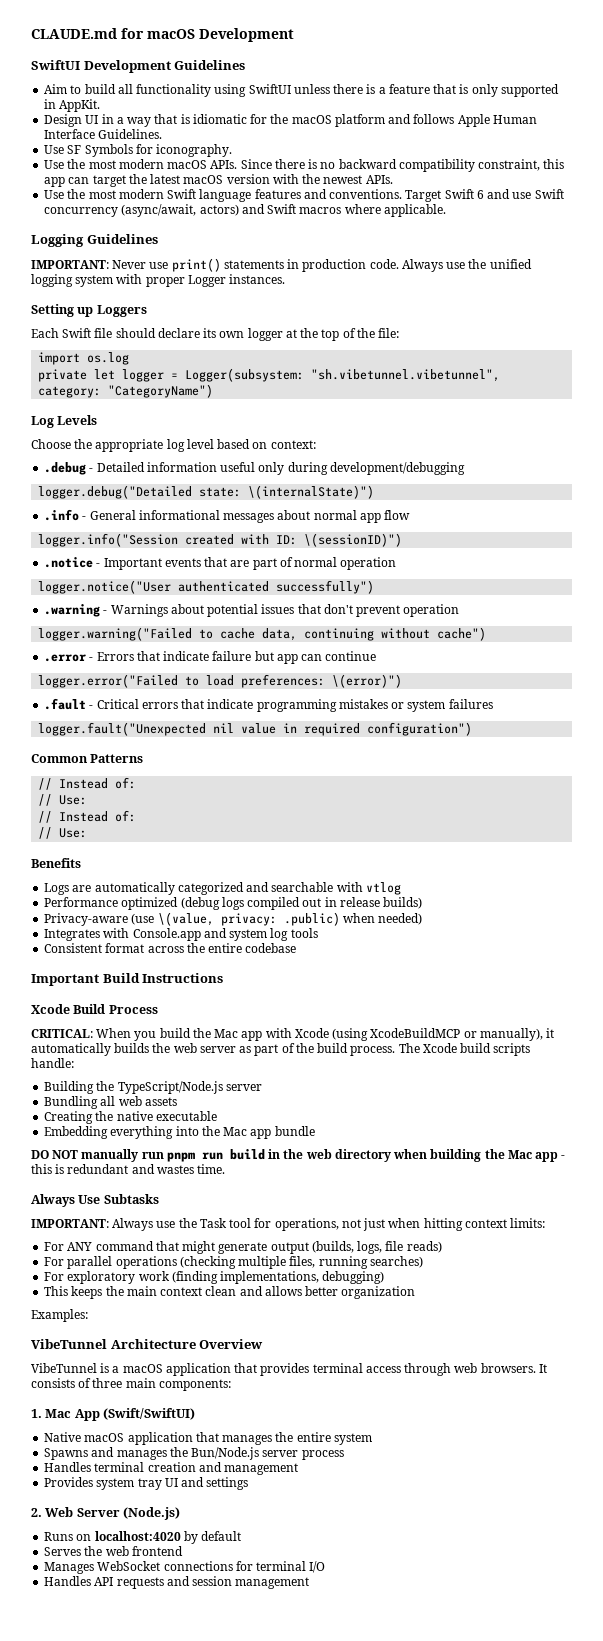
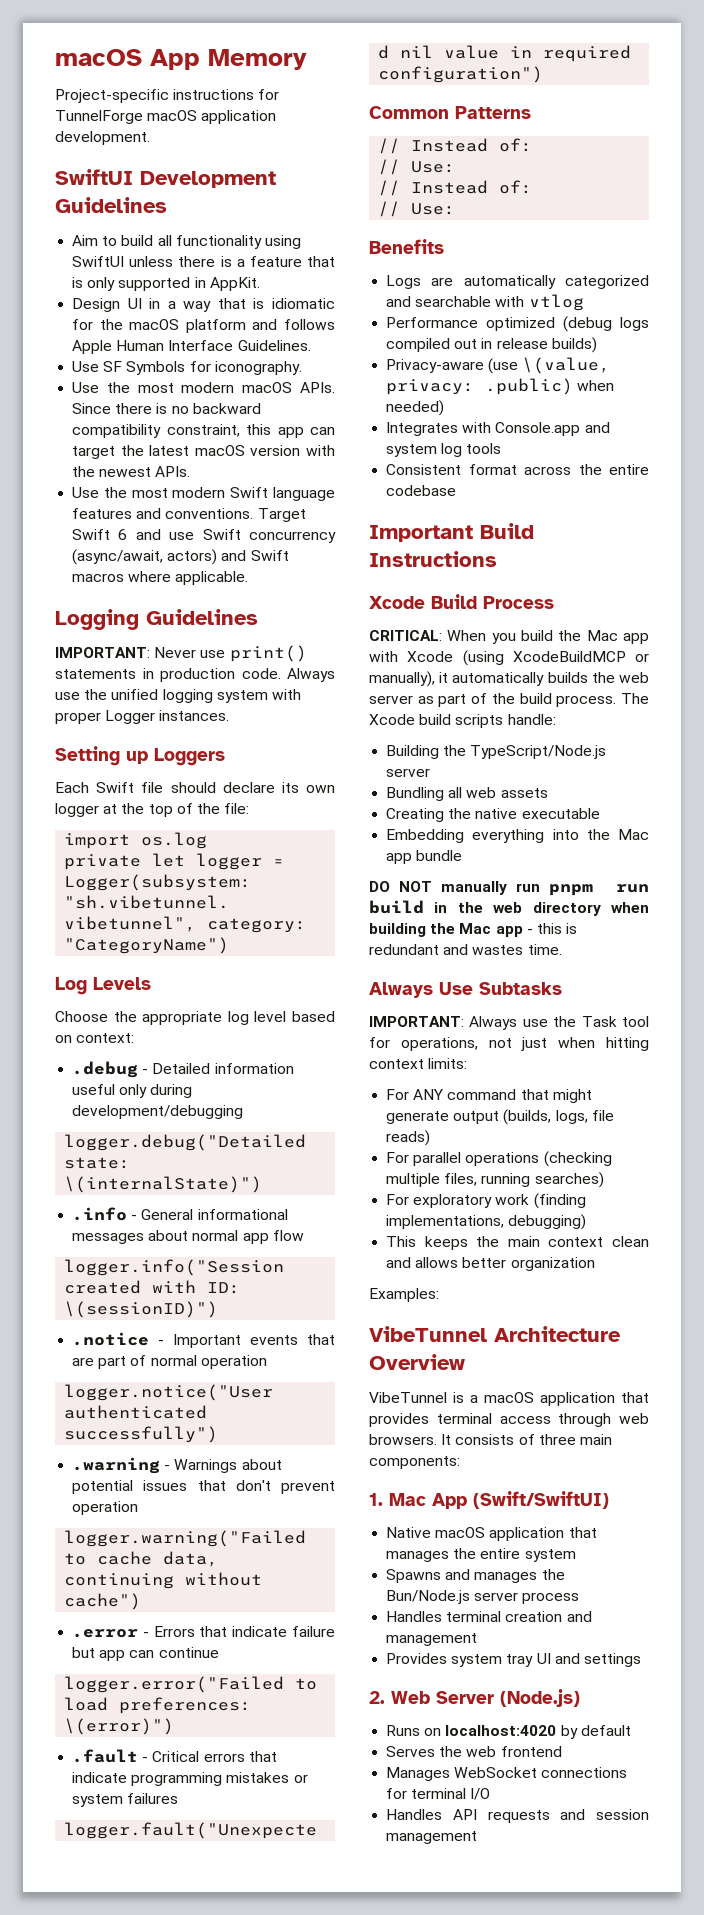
- CLAUDE.md for macOS Development
+ macOS App Memory
+ Project-specific instructions for TunnelForge macOS application development.

